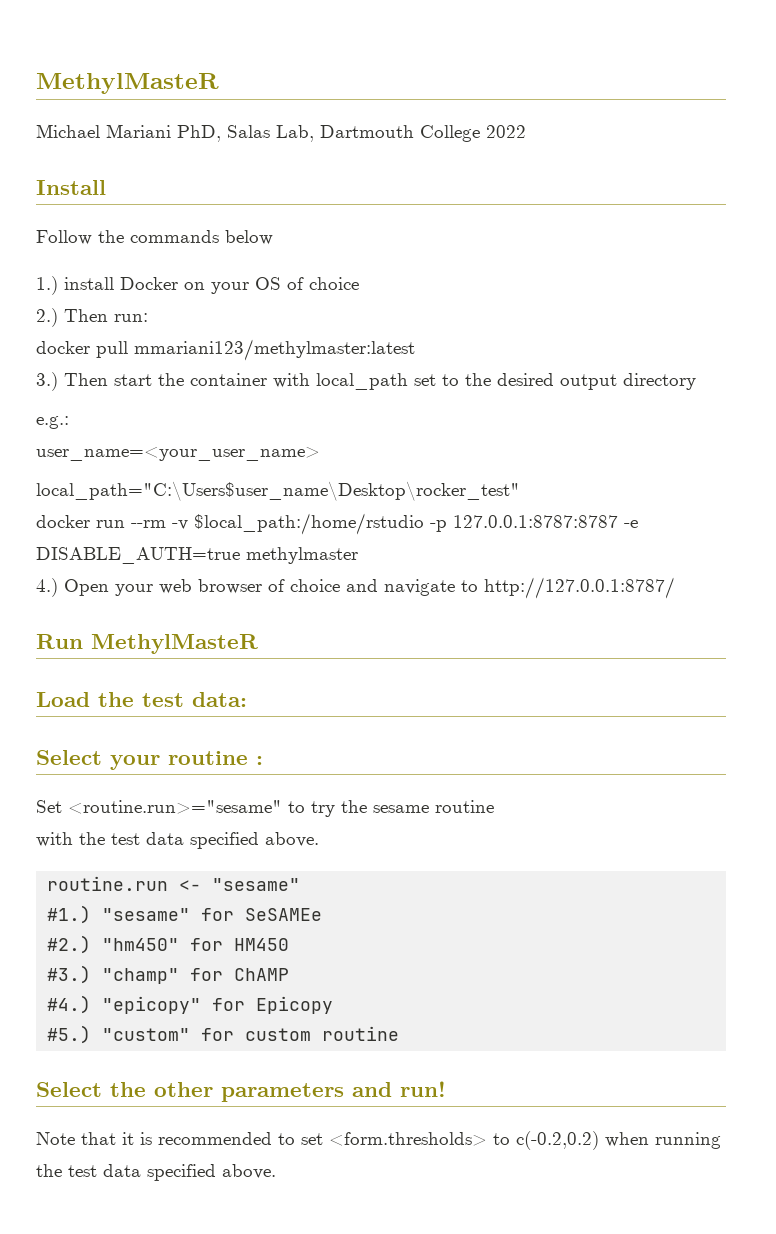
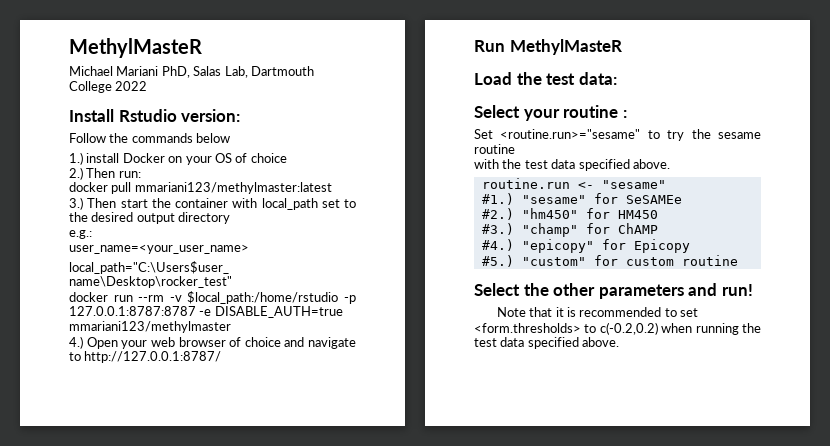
- Install
+ Install Rstudio version:
- docker run --rm -v $local_path:/home/rstudio -p 127.0.0.1:8787:8787 -e DISABLE_AUTH=true methylmaster
+ docker run --rm -v $local_path:/home/rstudio -p 127.0.0.1:8787:8787 -e DISABLE_AUTH=true mmariani123/methylmaster

